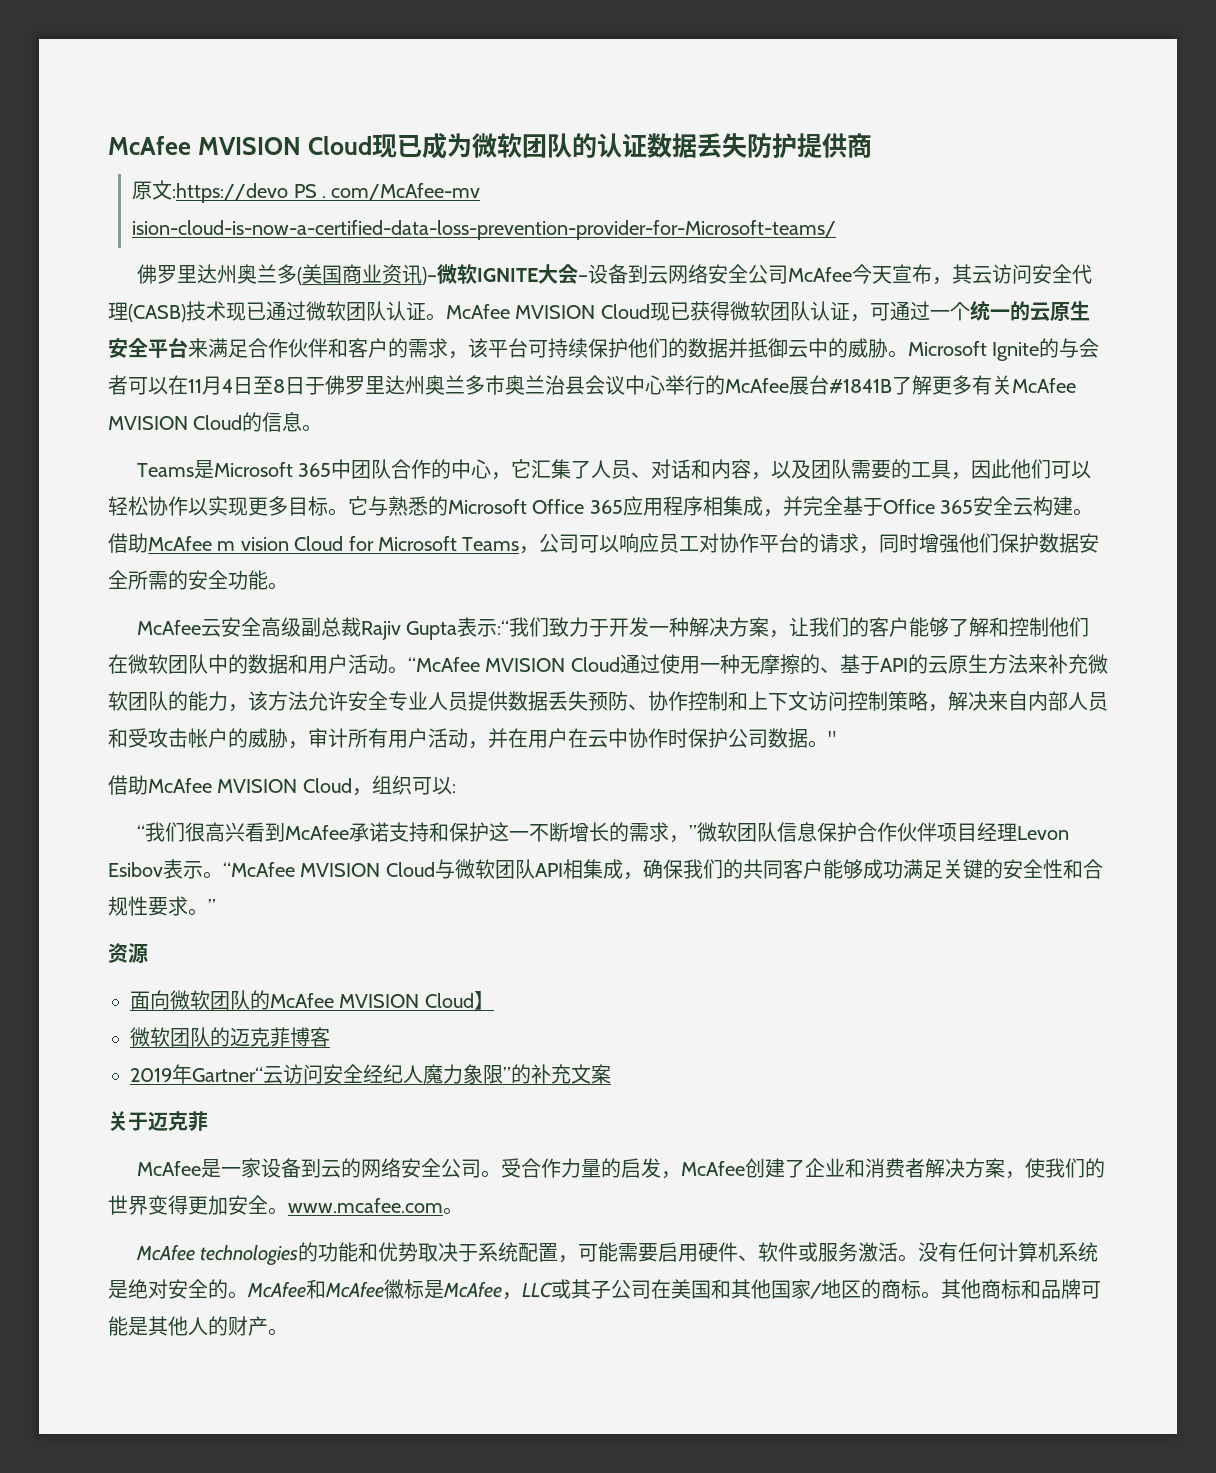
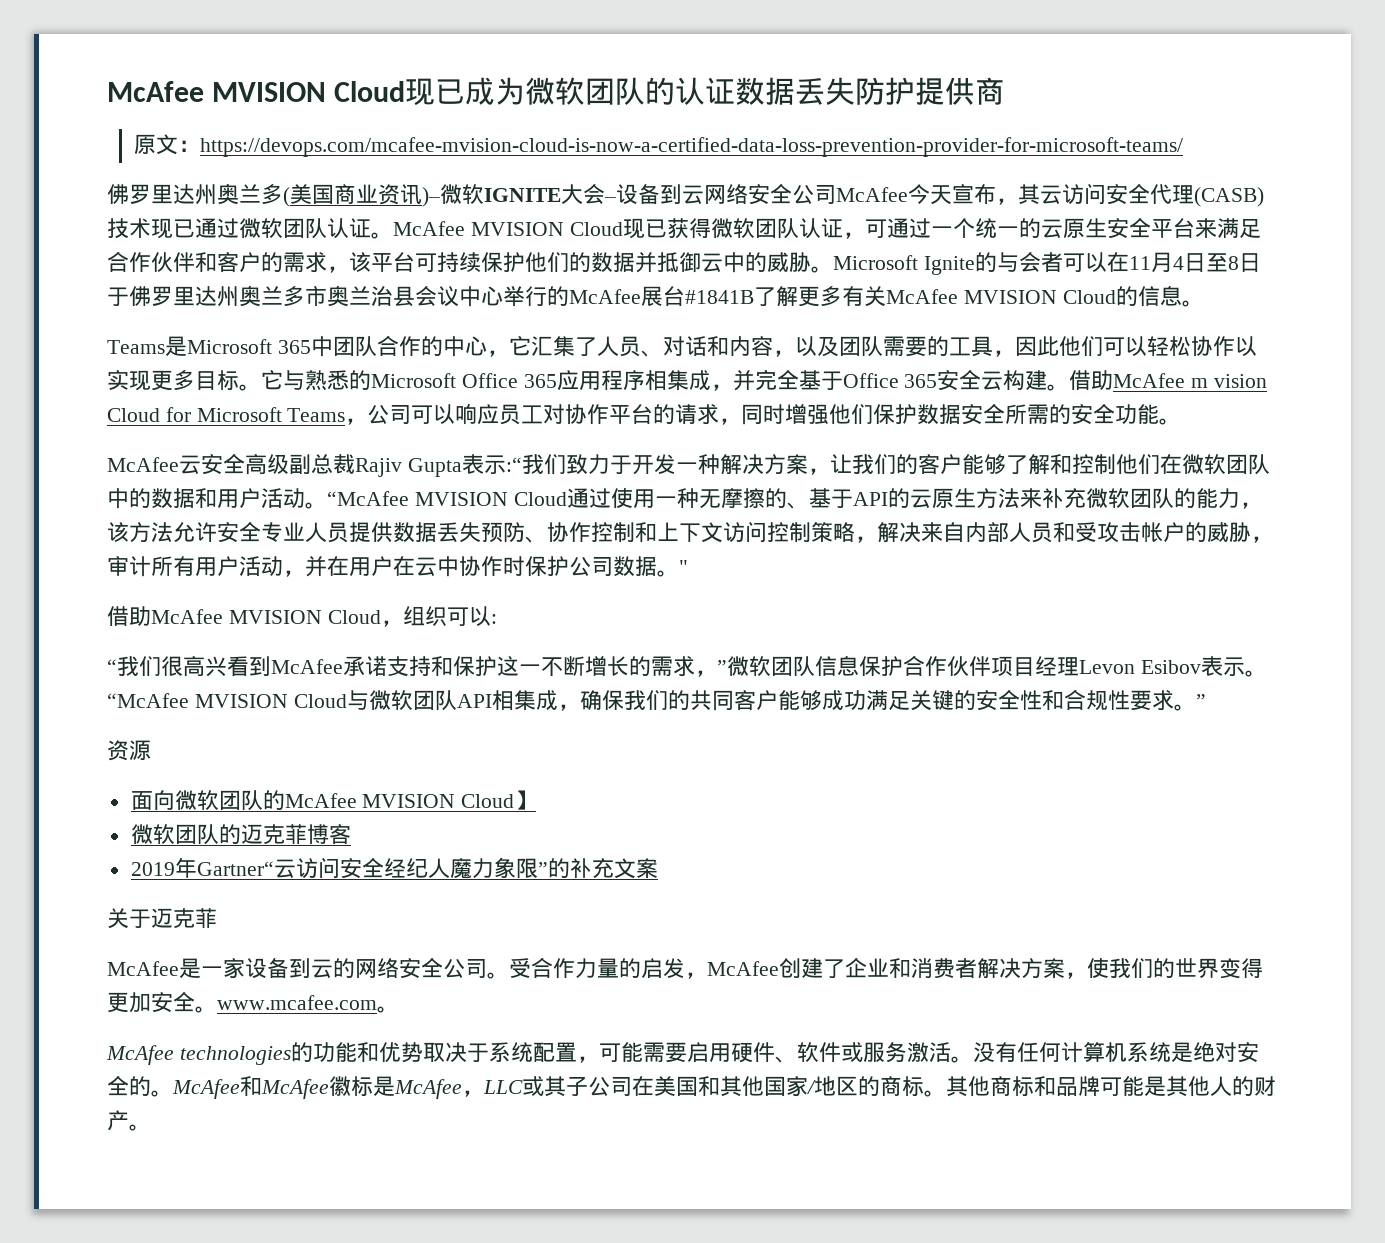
- 原文:https://devo PS . com/McAfee-mv ision-cloud-is-now-a-certified-data-loss-prevention-provider-for-Microsoft-teams/
+ 原文：https://devops.com/mcafee-mvision-cloud-is-now-a-certified-data-loss-prevention-provider-for-microsoft-teams/

